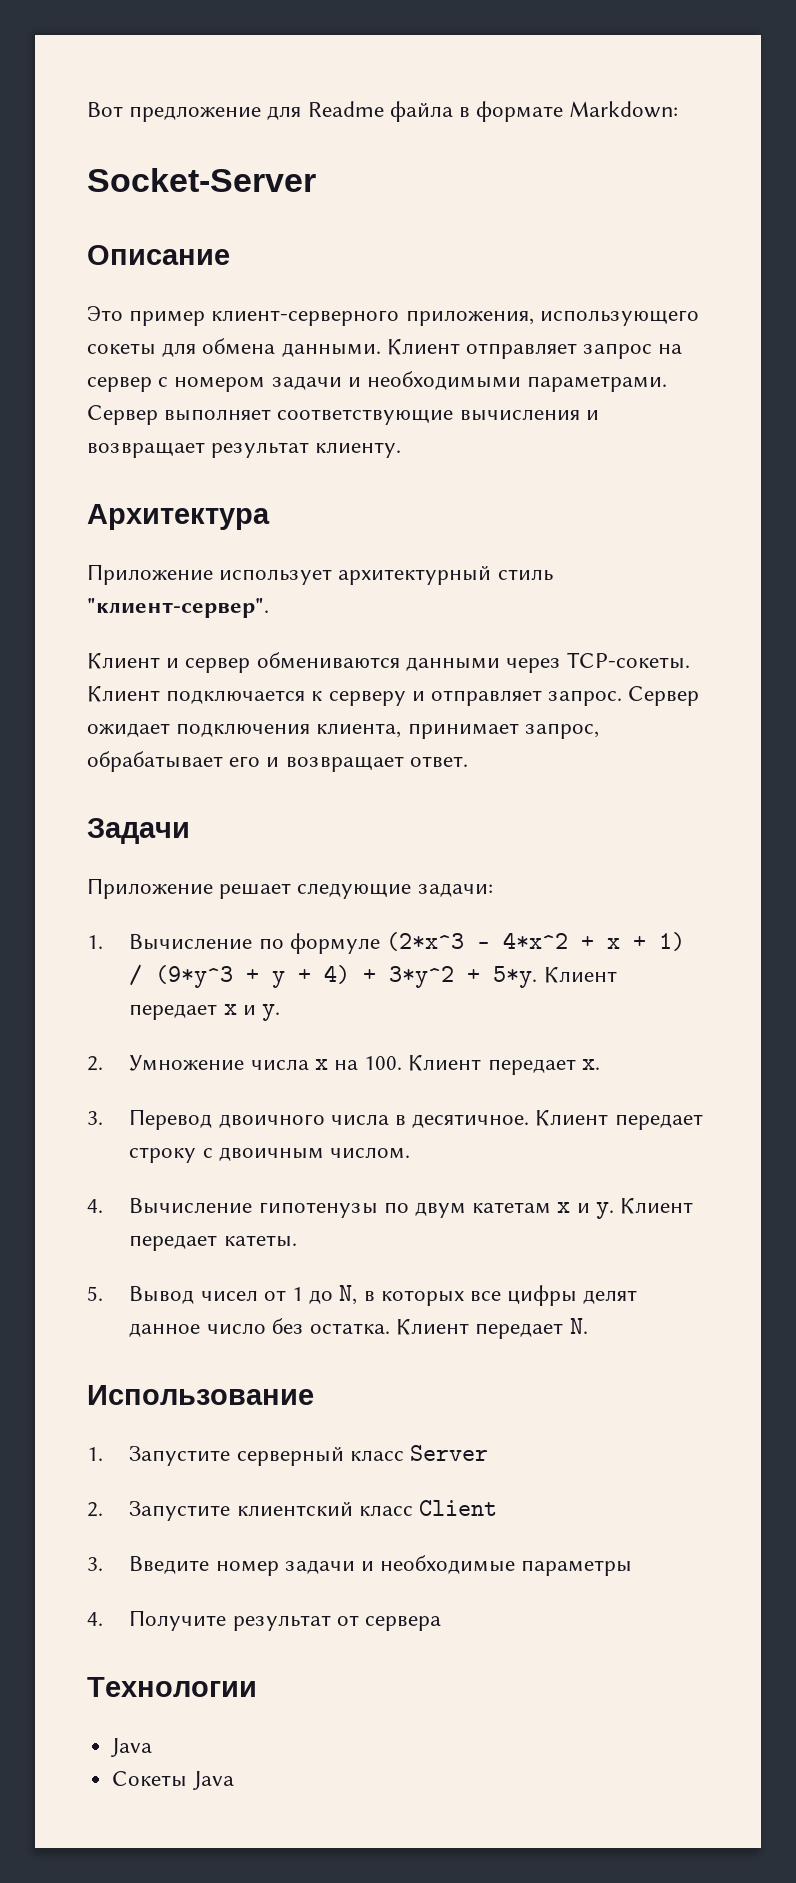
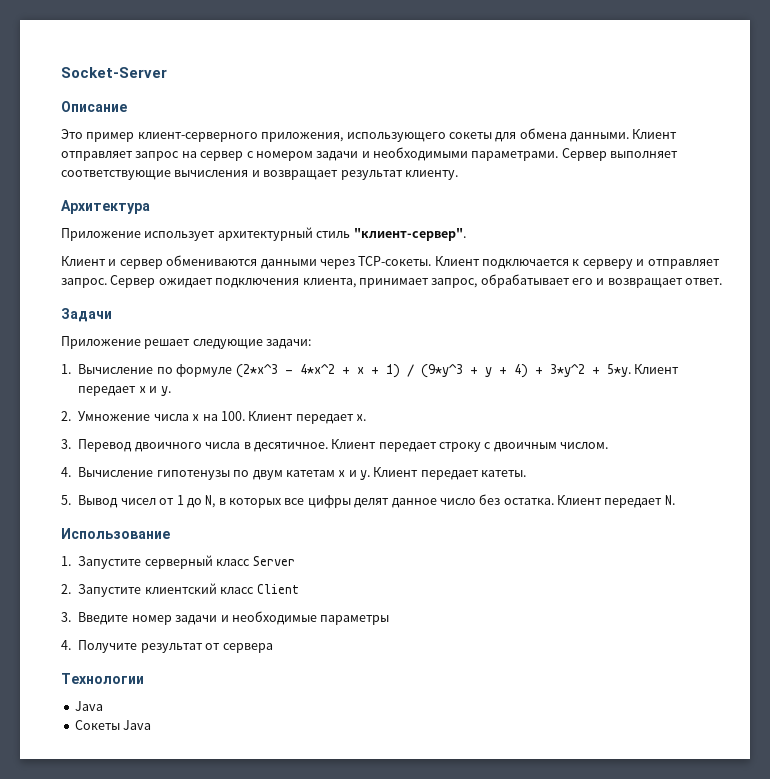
- Вот предложение для Readme файла в формате Markdown:

